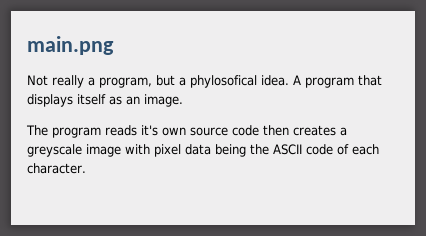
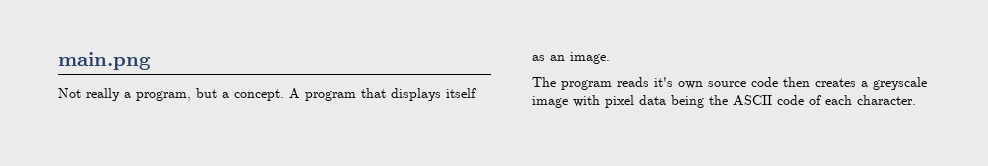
- Not really a program, but a phylosofical idea.
+ Not really a program, but a concept.

